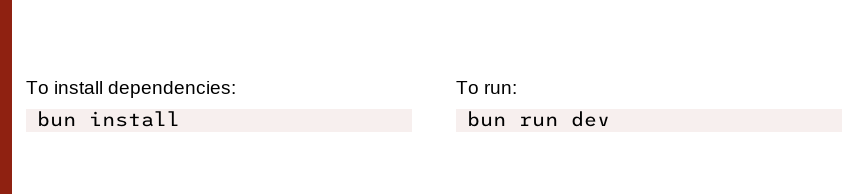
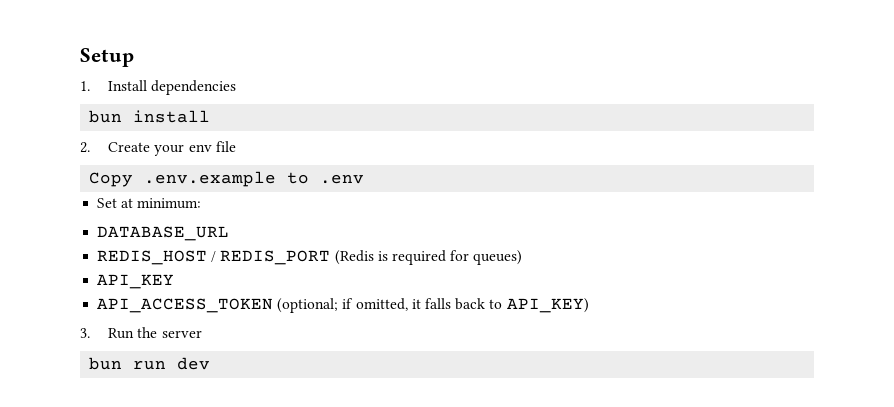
- To install dependencies:
+ Setup
+ 1. Install dependencies
  bun install
- To run:
+ 2. Create your env file
+ Copy .env.example to .env
+ Set at minimum:
+ DATABASE_URL
+ REDIS_HOST / REDIS_PORT (Redis is required for queues)
+ API_KEY
+ API_ACCESS_TOKEN (optional; if omitted, it falls back to API_KEY)
+ 3. Run the server

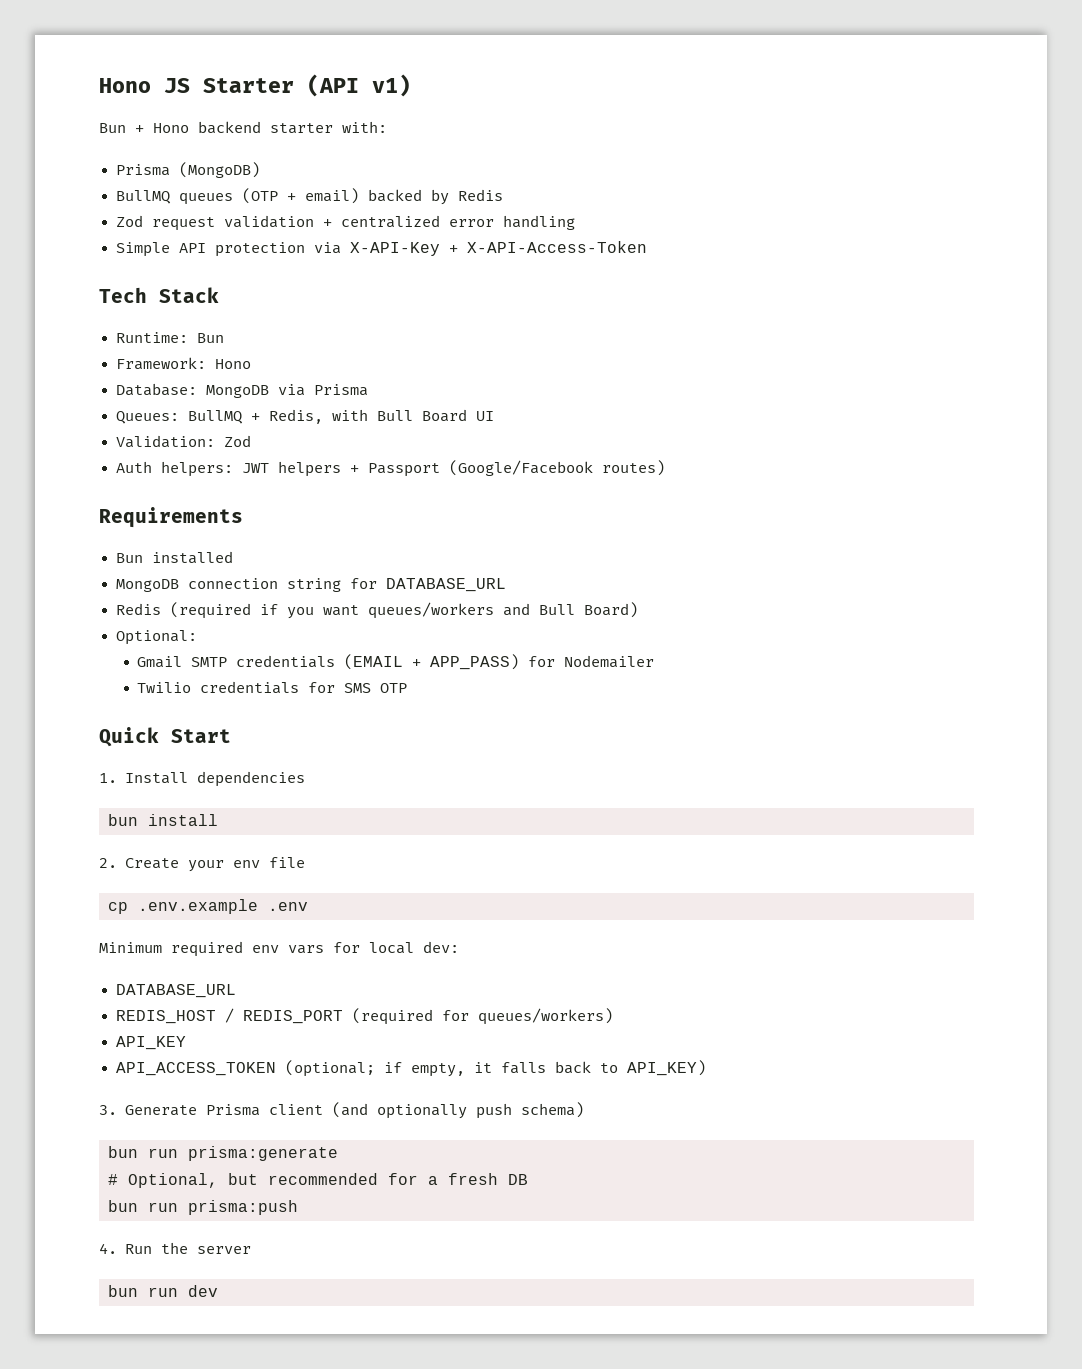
- Setup
+ Hono JS Starter (API v1)
+ Bun + Hono backend starter with:
+ Prisma (MongoDB)
+ BullMQ queues (OTP + email) backed by Redis
+ Zod request validation + centralized error handling
+ Simple API protection via X-API-Key + X-API-Access-Token
+ Tech Stack
+ Runtime: Bun
+ Framework: Hono
+ Database: MongoDB via Prisma
+ Queues: BullMQ + Redis, with Bull Board UI
+ Validation: Zod
+ Auth helpers: JWT helpers + Passport (Google/Facebook routes)
+ Requirements
+ Bun installed
+ MongoDB connection string for DATABASE_URL
+ Redis (required if you want queues/workers and Bull Board)
+ Optional:
+ Gmail SMTP credentials (EMAIL + APP_PASS) for Nodemailer
+ Twilio credentials for SMS OTP
+ Quick Start
- Copy .env.example to .env
- Set at minimum:
+ cp .env.example .env
+ Minimum required env vars for local dev:
- REDIS_HOST / REDIS_PORT (Redis is required for queues)
+ REDIS_HOST / REDIS_PORT (required for queues/workers)
- API_ACCESS_TOKEN (optional; if omitted, it falls back to API_KEY)
+ API_ACCESS_TOKEN (optional; if empty, it falls back to API_KEY)
- 3. Run the server
+ 3. Generate Prisma client (and optionally push schema)
+ bun run prisma:generate
+ # Optional, but recommended for a fresh DB
+ bun run prisma:push
+ 4. Run the server

